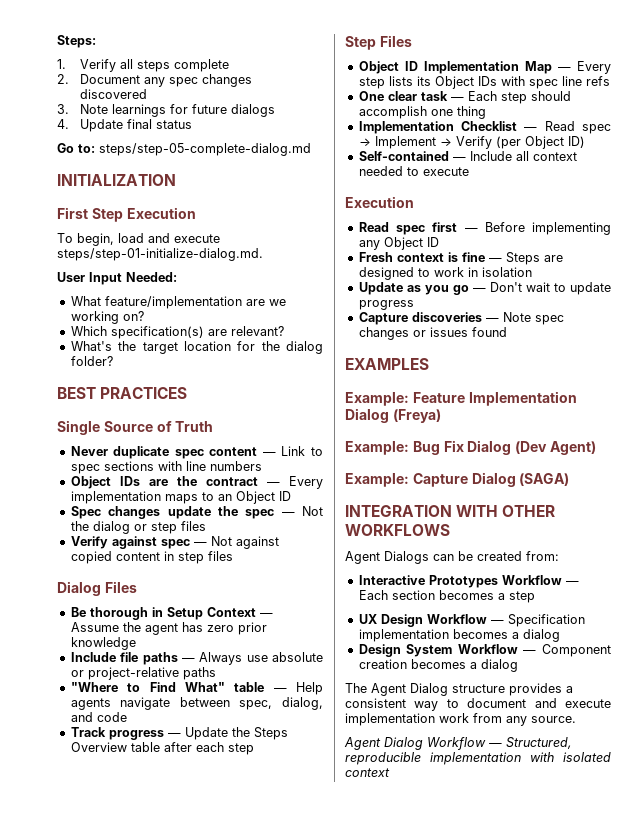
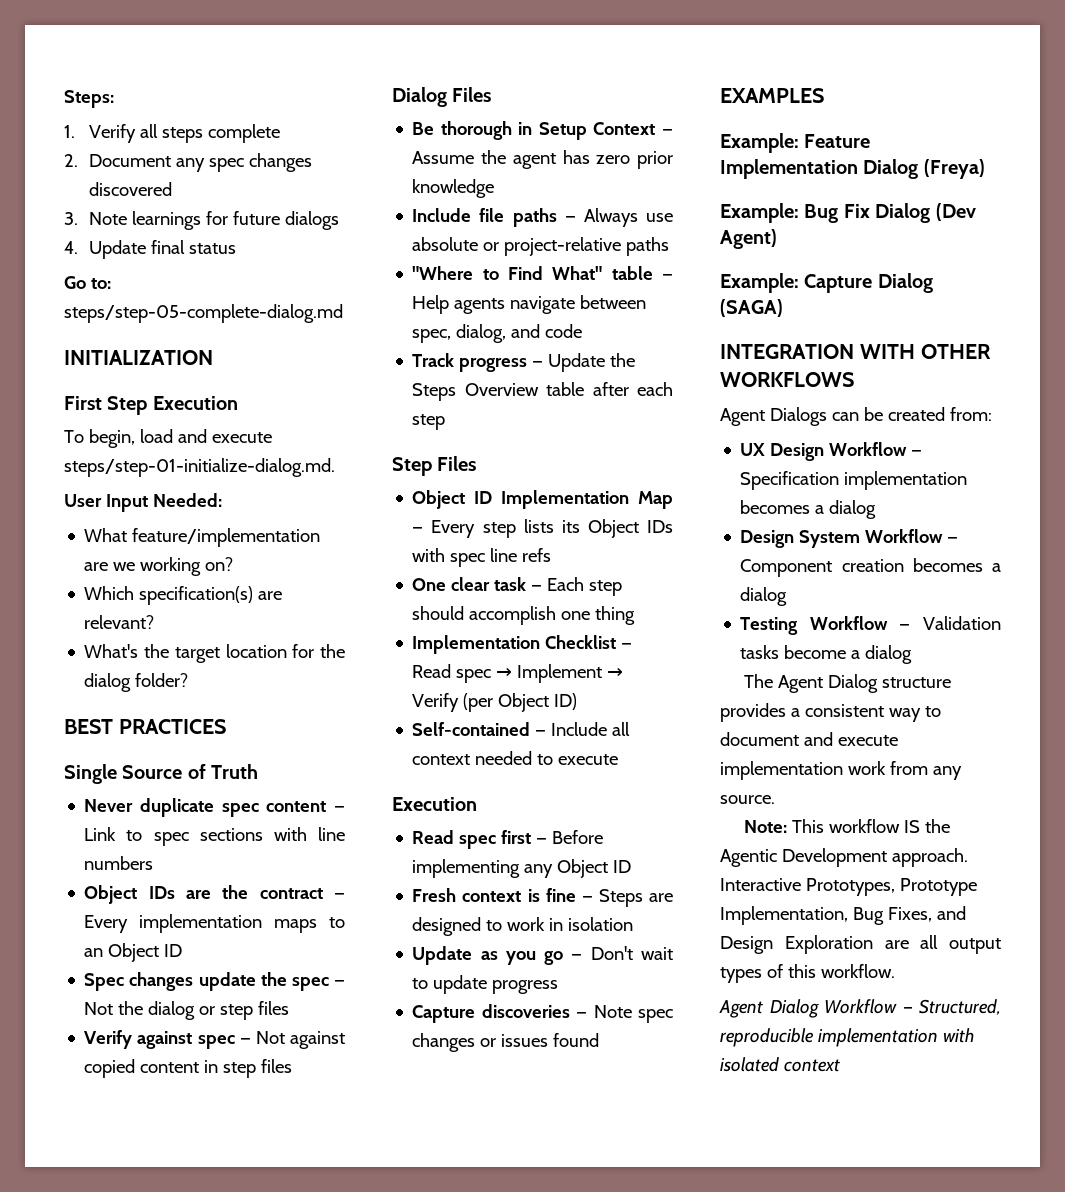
- Interactive Prototypes Workflow — Each section becomes a step
+ Testing Workflow — Validation tasks become a dialog
+ Note: This workflow IS the Agentic Development approach. Interactive Prototypes, Prototype Implementation, Bug Fixes, and Design Exploration are all output types of this workflow.

